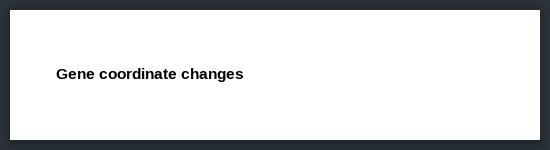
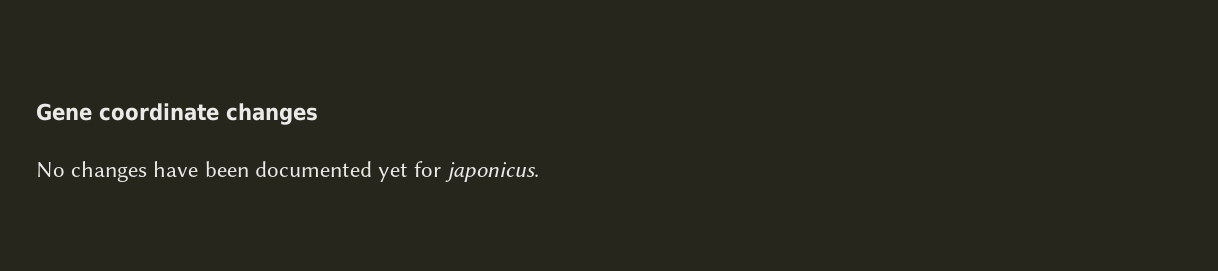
+ No changes have been documented yet for japonicus.

